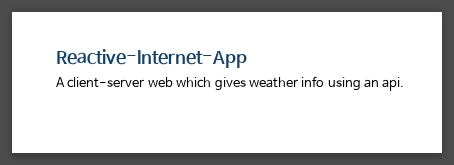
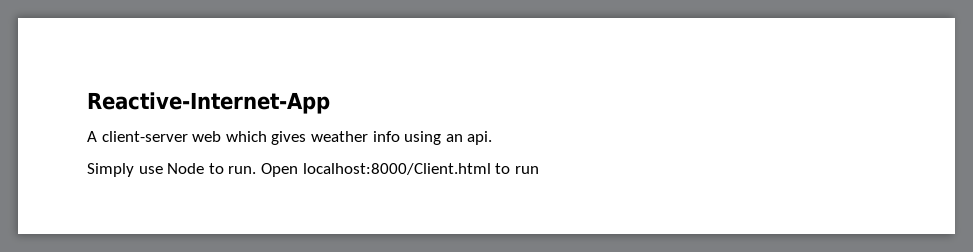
+ Simply use Node to run. Open localhost:8000/Client.html to run

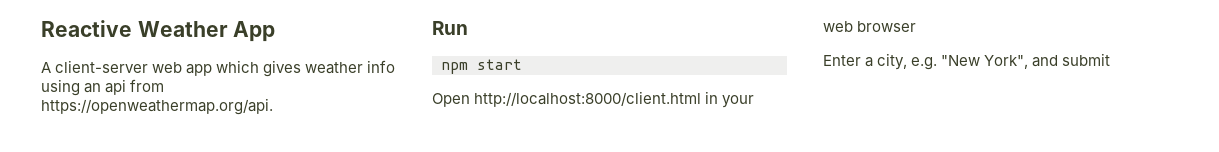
- Reactive-Internet-App
+ Reactive Weather App
- A client-server web which gives weather info using an api.
- Simply use Node to run. Open localhost:8000/Client.html to run
+ A client-server web app which gives weather info using an api from https://openweathermap.org/api.
+ Run
+ npm start
+ Open http://localhost:8000/client.html in your web browser
+ Enter a city, e.g. "New York", and submit

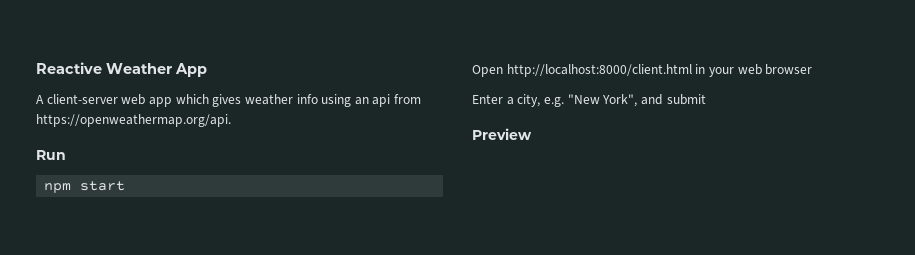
+ Preview

